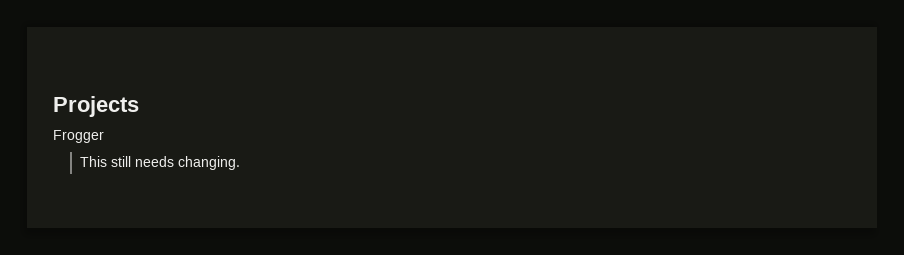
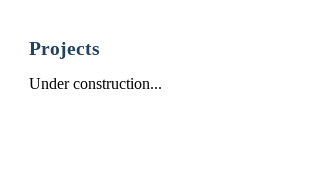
- Frogger
- This still needs changing.
+ Under construction...

